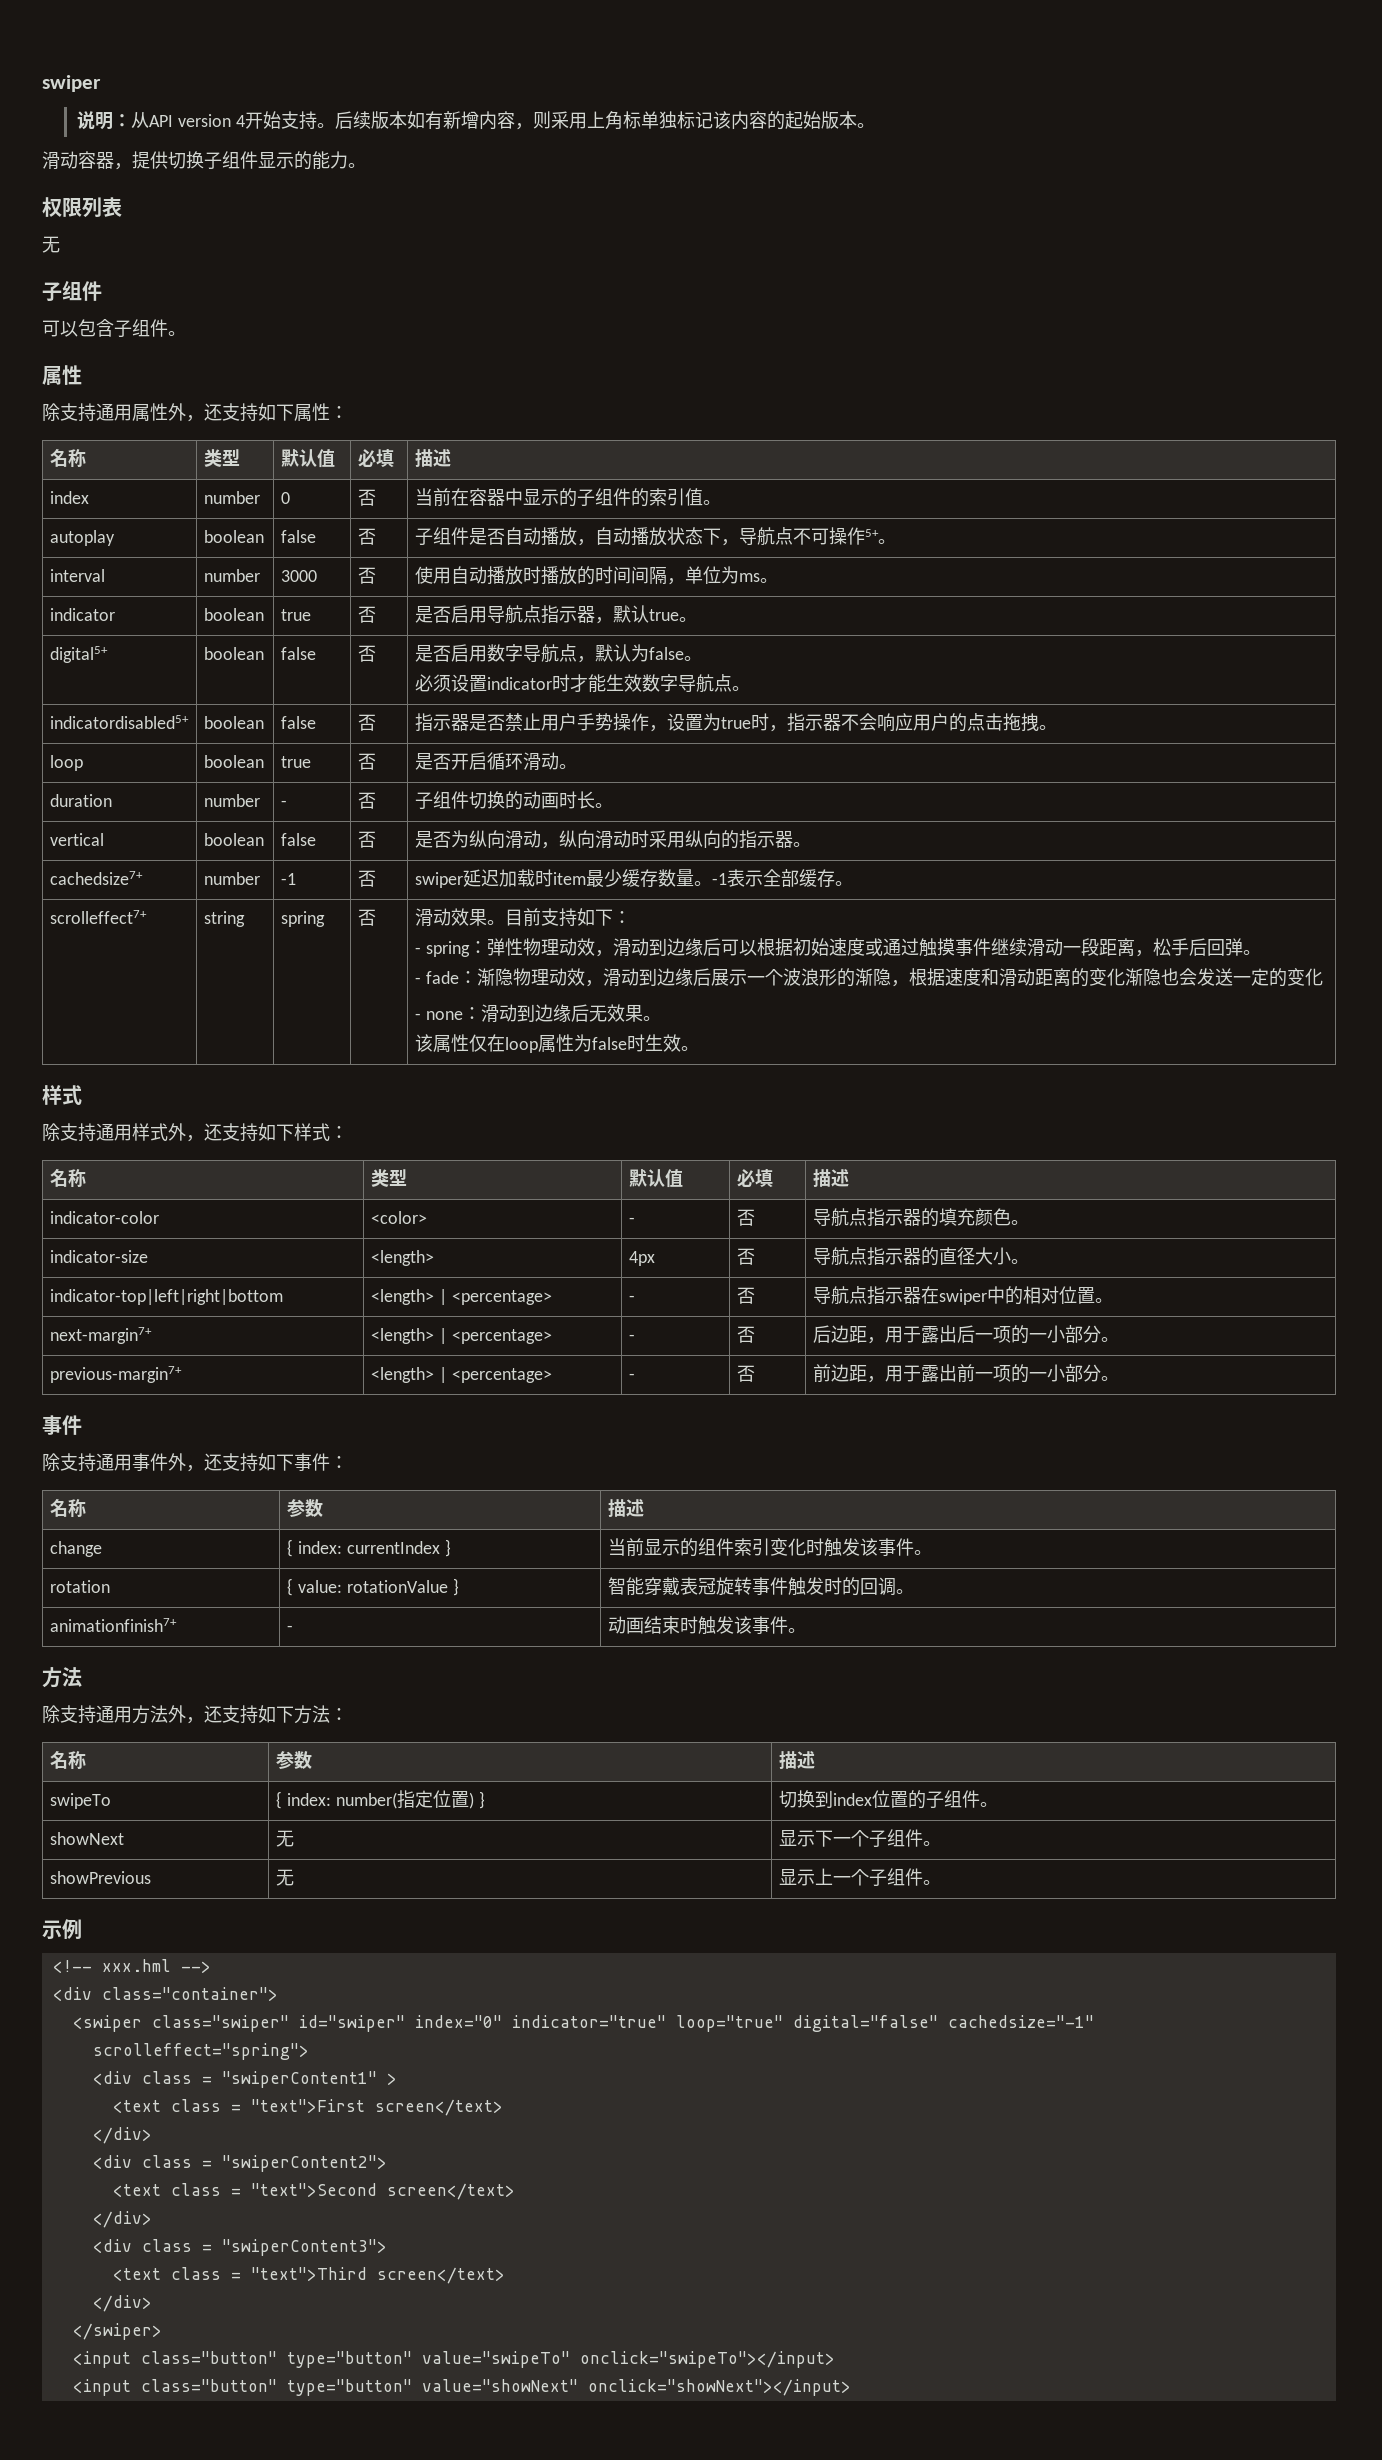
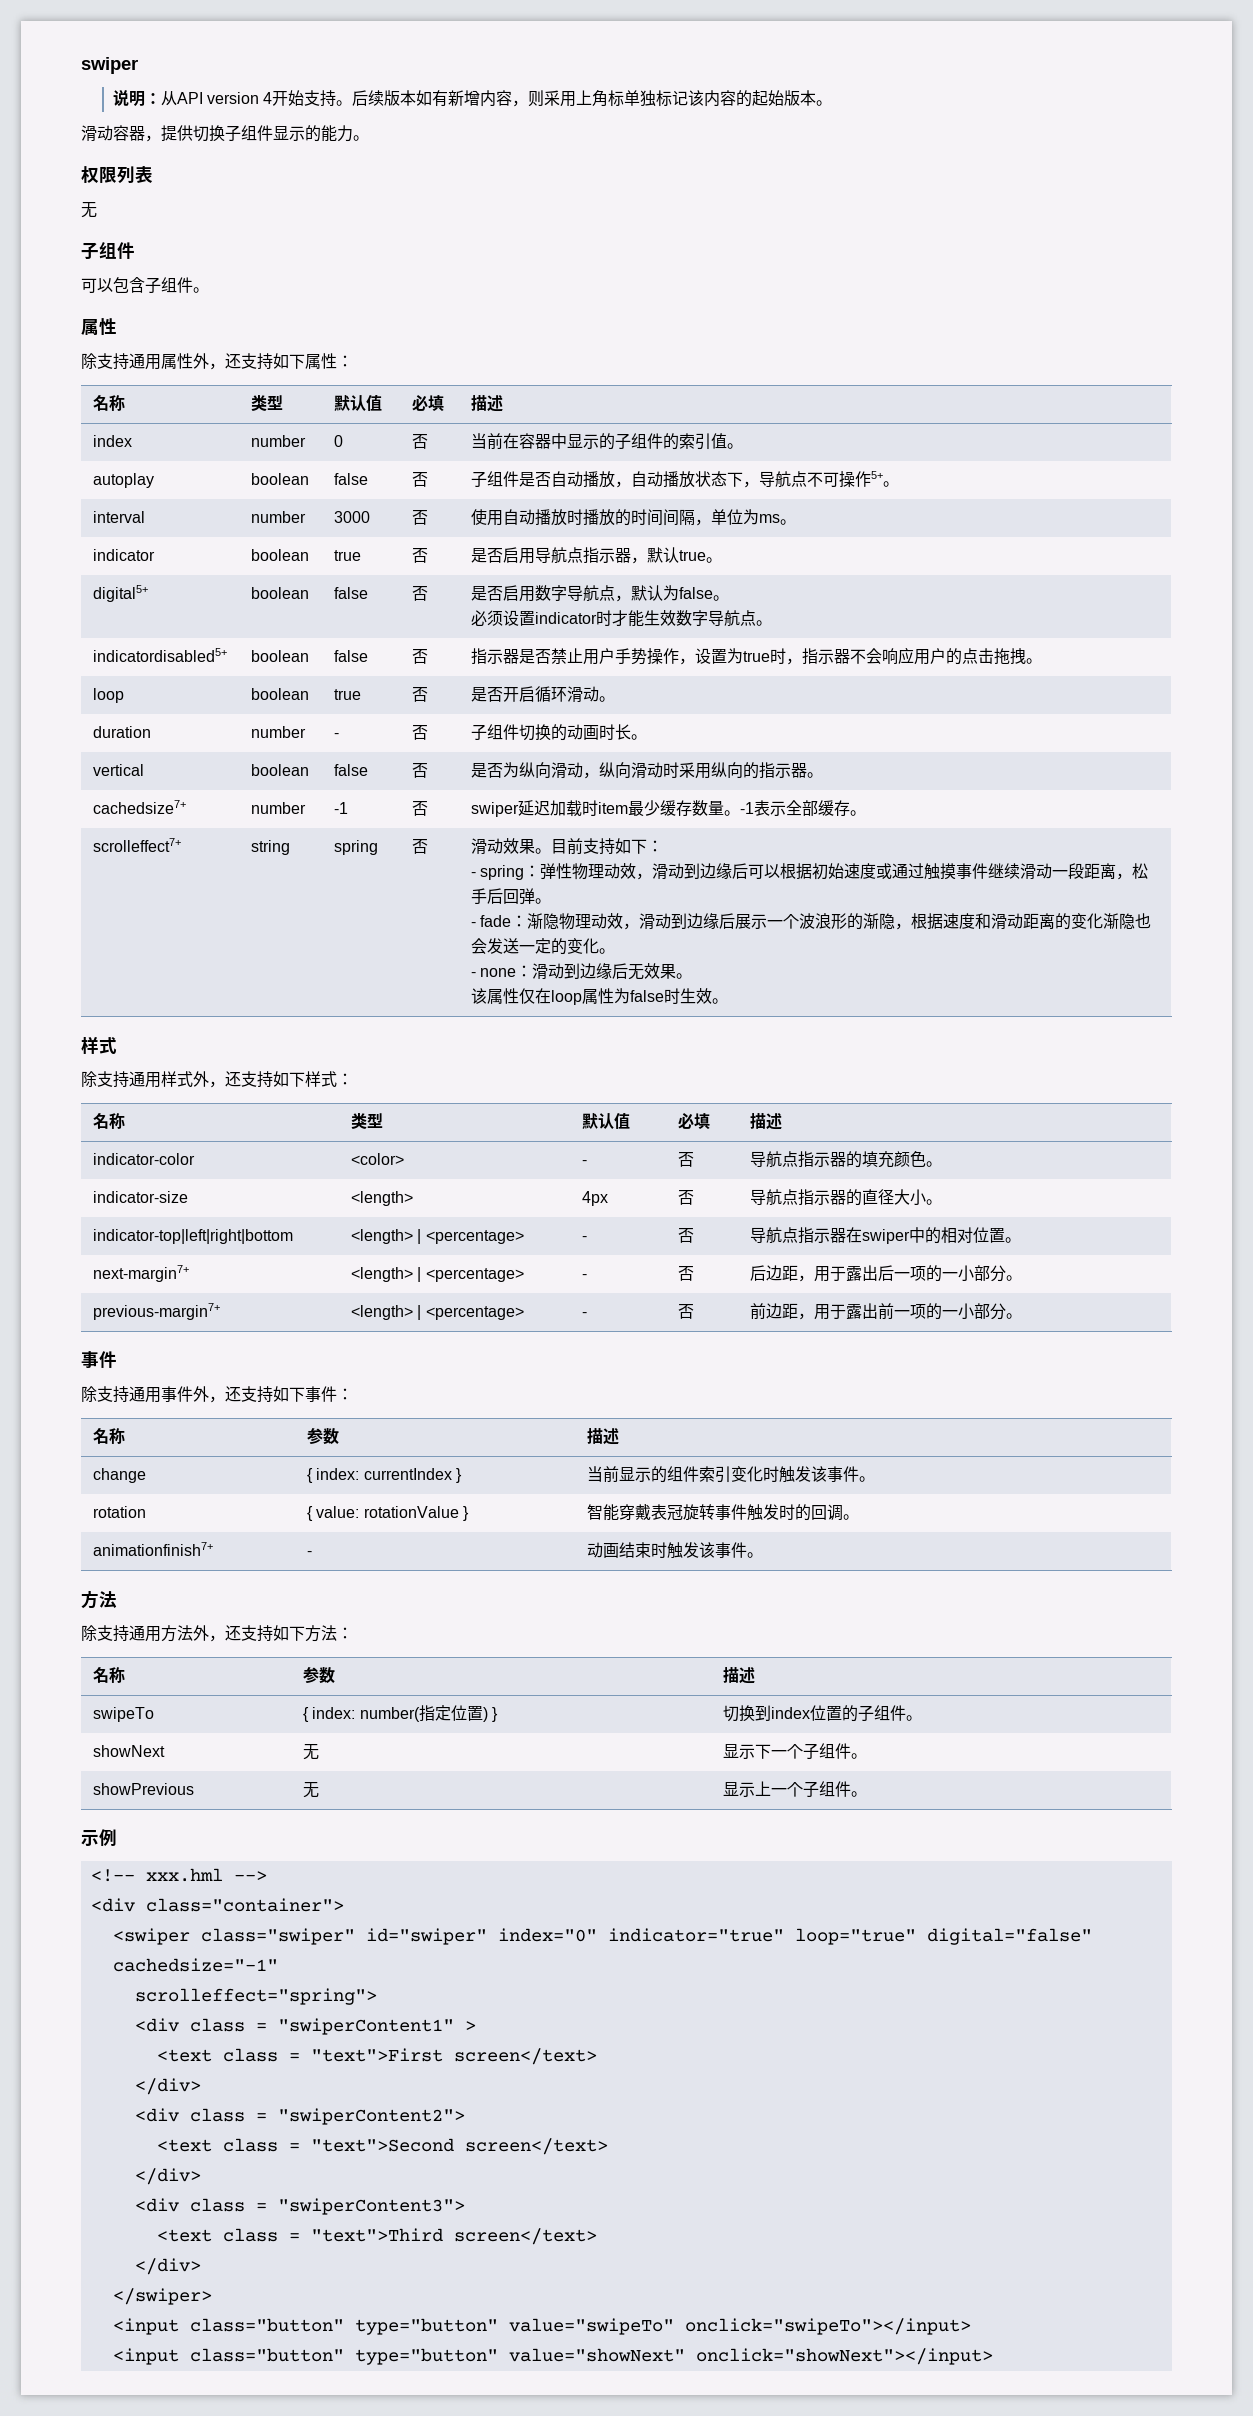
- - fade：渐隐物理动效，滑动到边缘后展示一个波浪形的渐隐，根据速度和滑动距离的变化渐隐也会发送一定的变化
+ - fade：渐隐物理动效，滑动到边缘后展示一个波浪形的渐隐，根据速度和滑动距离的变化渐隐也会发送一定的变化。

